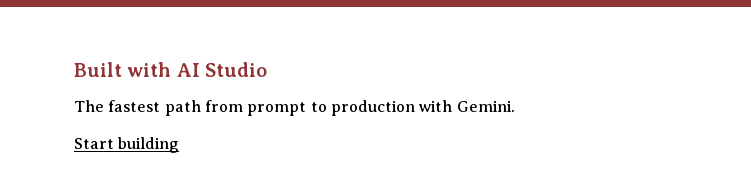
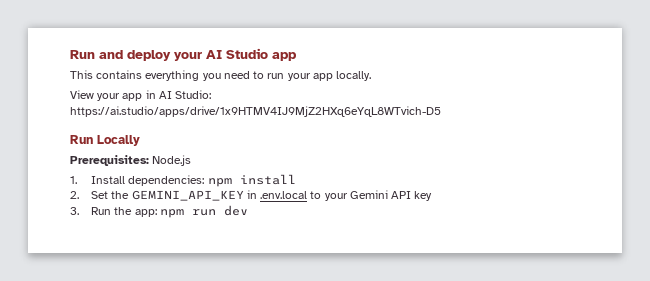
- Built with AI Studio
- The fastest path from prompt to production with Gemini.
- Start building
+ Run and deploy your AI Studio app
+ This contains everything you need to run your app locally.
+ View your app in AI Studio: https://ai.studio/apps/drive/1x9HTMV4IJ9MjZ2HXq6eYqL8WTvich-D5
+ Run Locally
+ Prerequisites: Node.js
+ 1. Install dependencies: npm install
+ 2. Set the GEMINI_API_KEY in .env.local to your Gemini API key
+ 3. Run the app: npm run dev

